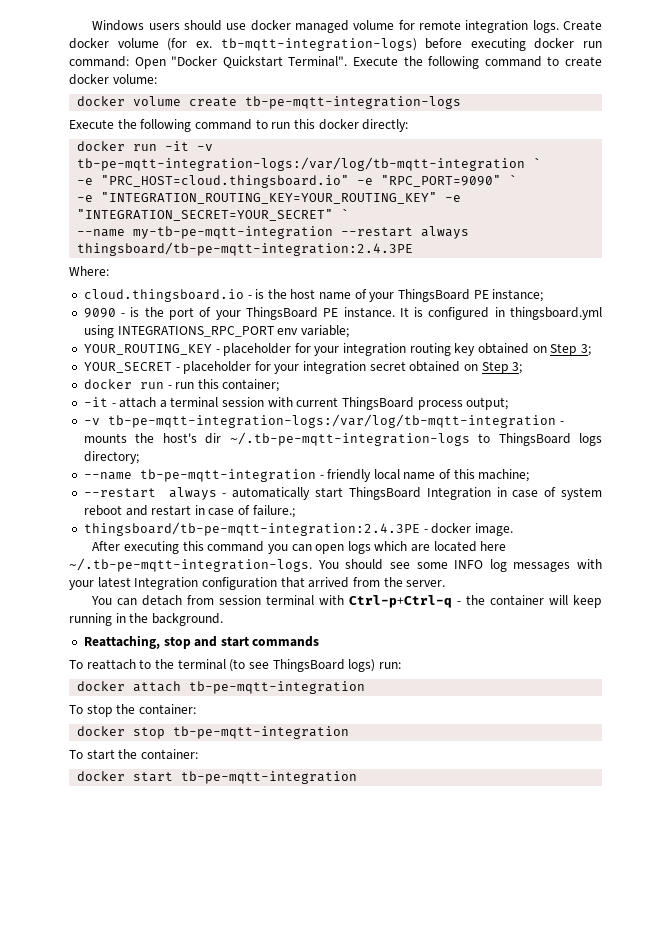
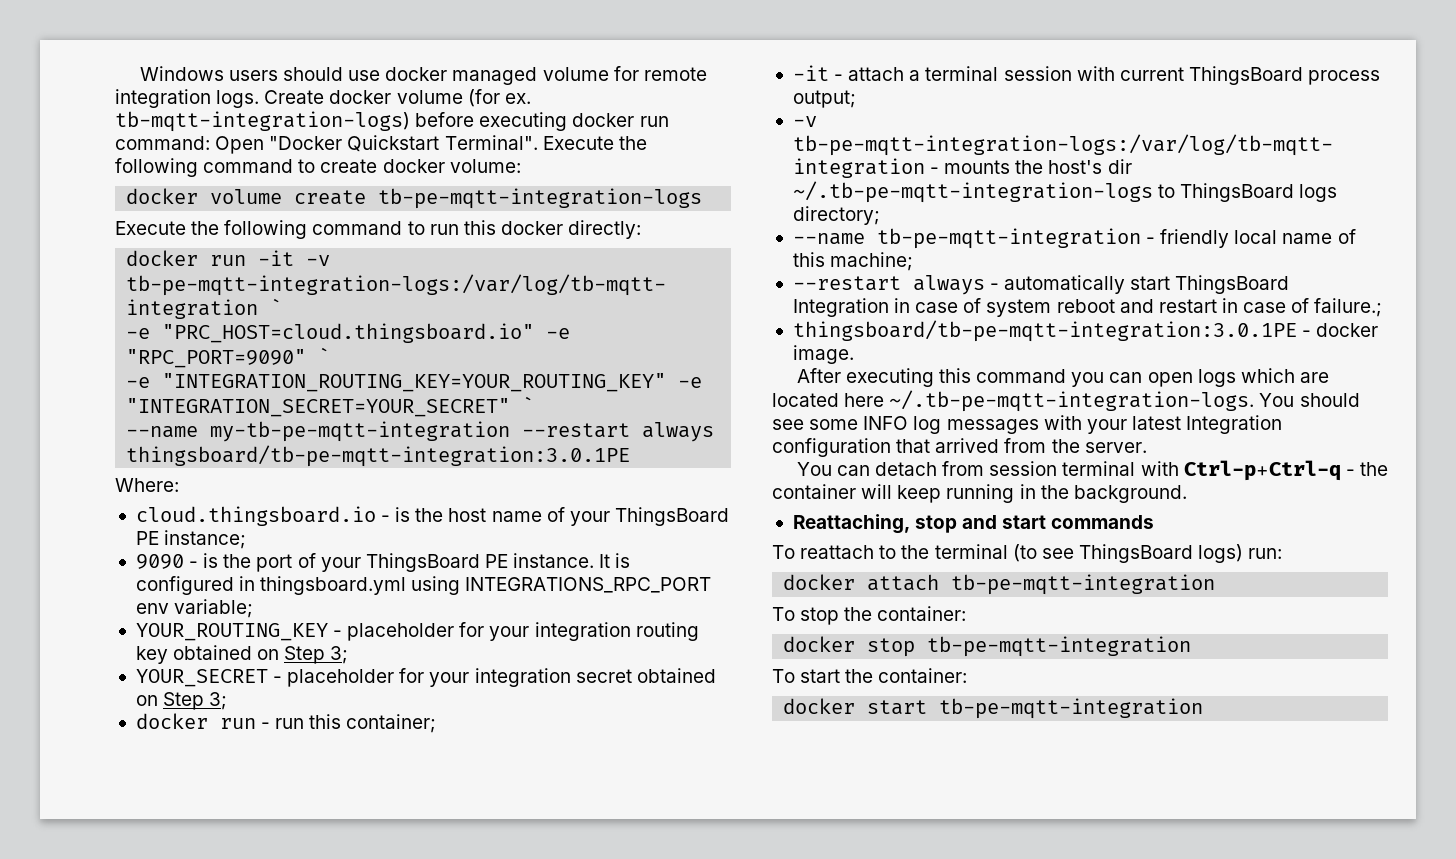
- --name my-tb-pe-mqtt-integration --restart always thingsboard/tb-pe-mqtt-integration:2.4.3PE
+ --name my-tb-pe-mqtt-integration --restart always thingsboard/tb-pe-mqtt-integration:3.0.1PE
- thingsboard/tb-pe-mqtt-integration:2.4.3PE - docker image.
+ thingsboard/tb-pe-mqtt-integration:3.0.1PE - docker image.

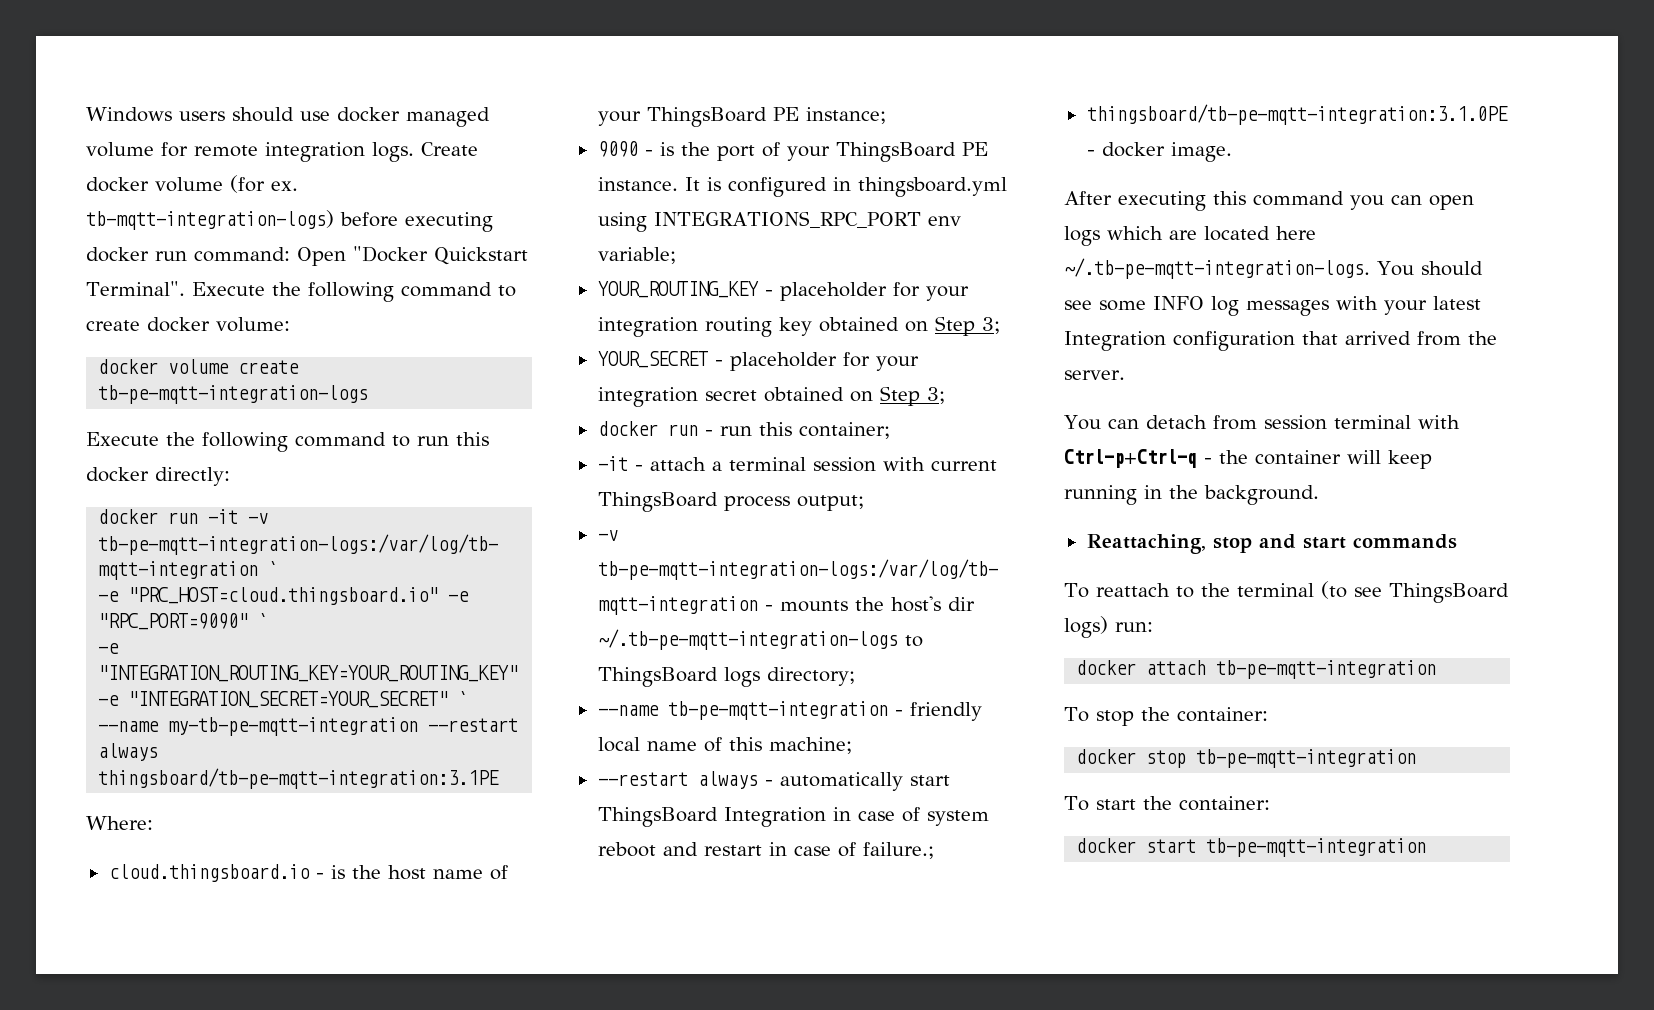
- --name my-tb-pe-mqtt-integration --restart always thingsboard/tb-pe-mqtt-integration:3.0.1PE
+ --name my-tb-pe-mqtt-integration --restart always thingsboard/tb-pe-mqtt-integration:3.1PE
- thingsboard/tb-pe-mqtt-integration:3.0.1PE - docker image.
+ thingsboard/tb-pe-mqtt-integration:3.1.0PE - docker image.

